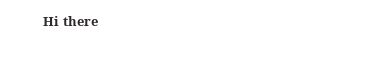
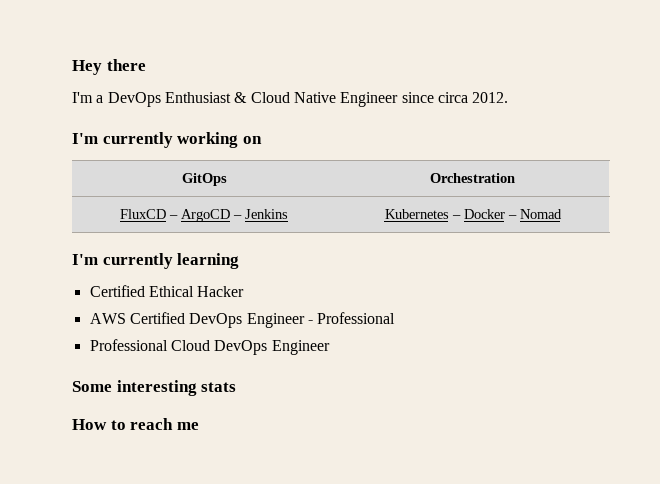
- Hi there
+ Hey there
+ I'm a DevOps Enthusiast & Cloud Native Engineer since circa 2012.
+ I'm currently working on
+ GitOps | Orchestration
+ FluxCD – ArgoCD – Jenkins | Kubernetes – Docker – Nomad
+ I'm currently learning
+ Certified Ethical Hacker
+ AWS Certified DevOps Engineer - Professional
+ Professional Cloud DevOps Engineer
+ Some interesting stats
+ How to reach me

